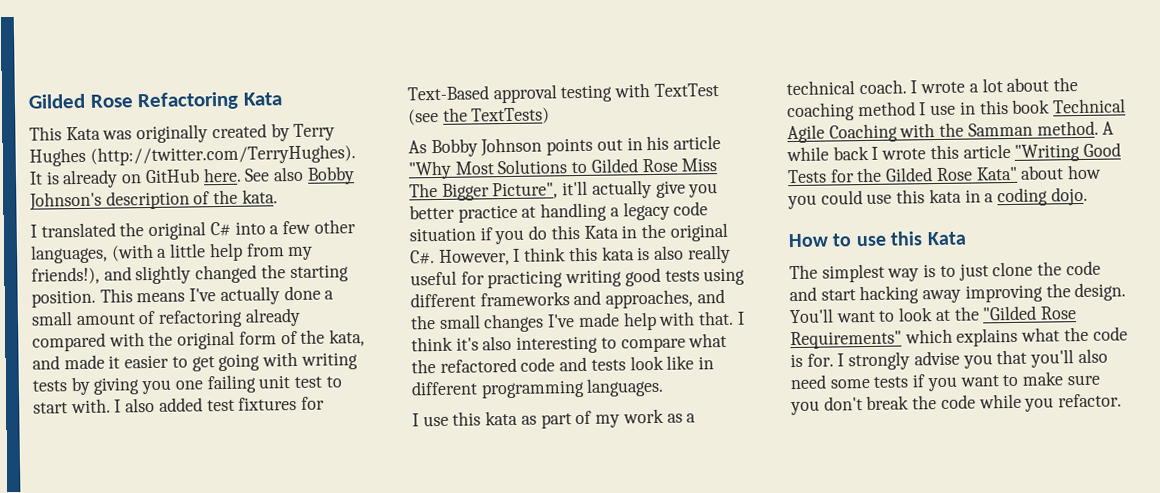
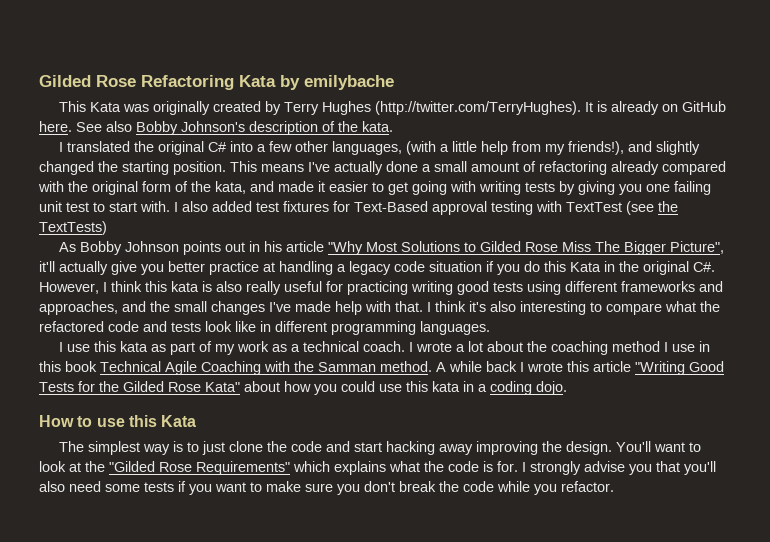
- Gilded Rose Refactoring Kata
+ Gilded Rose Refactoring Kata by emilybache

